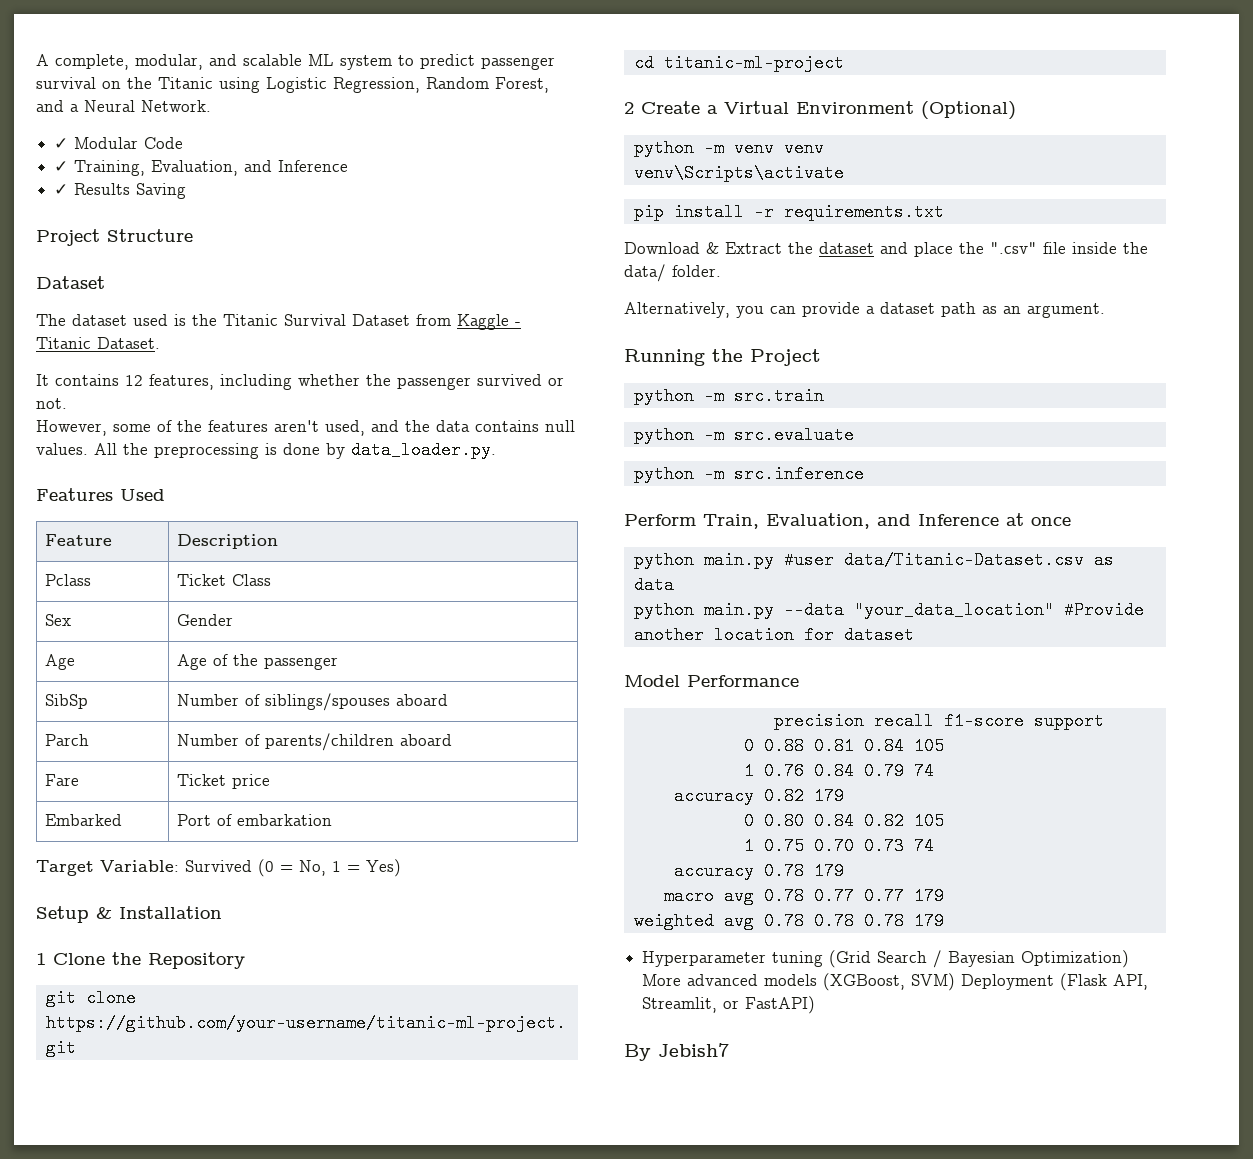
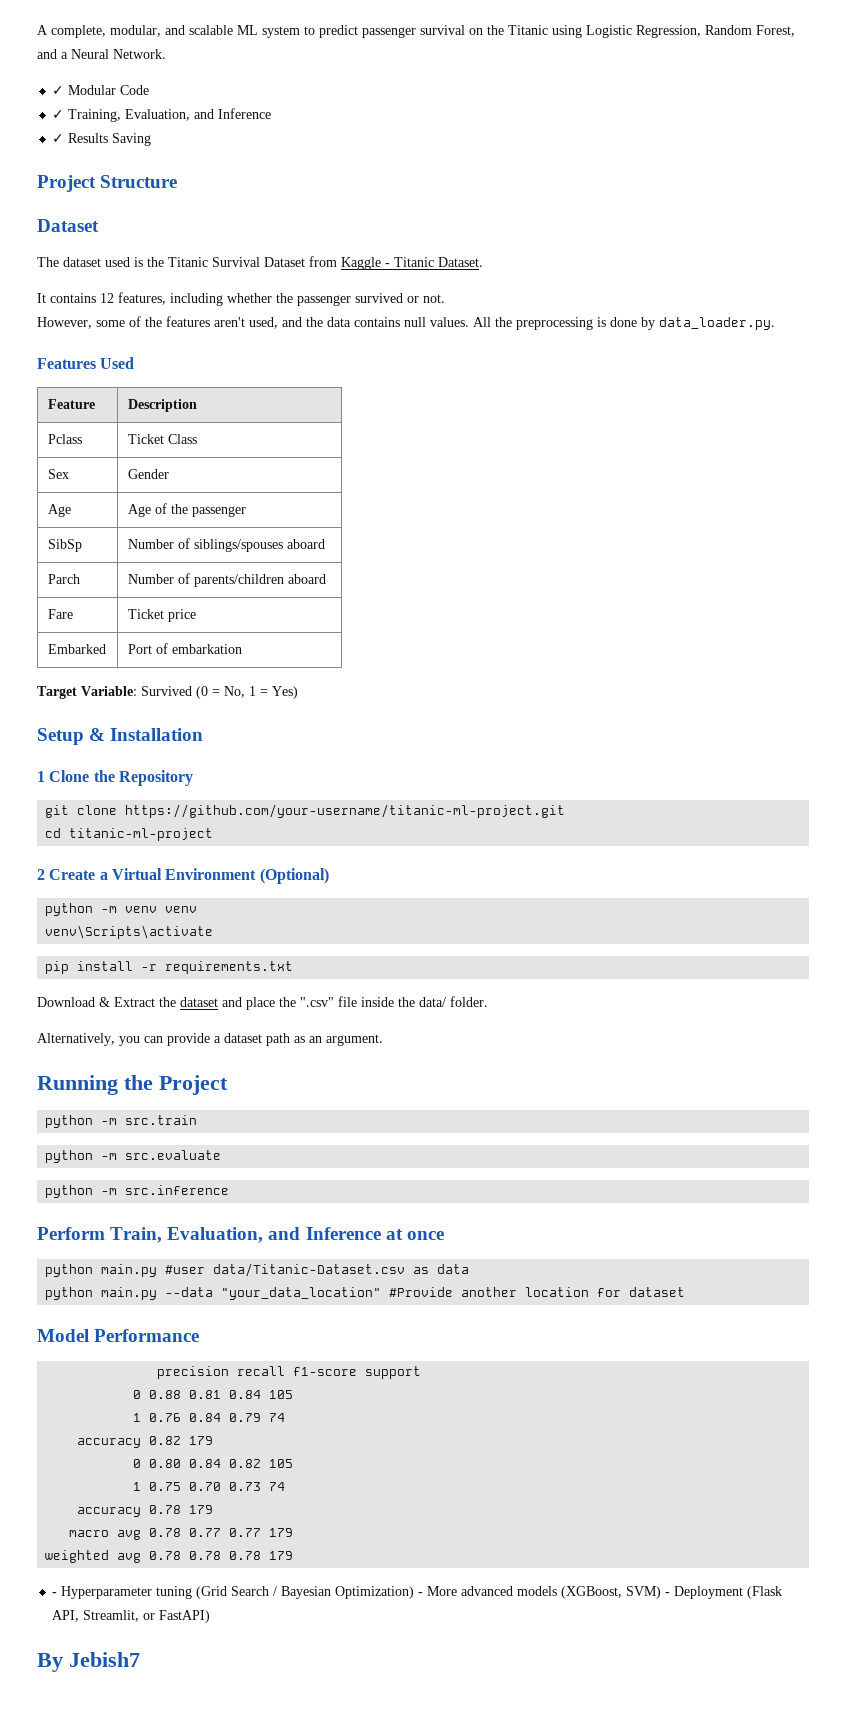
- Hyperparameter tuning (Grid Search / Bayesian Optimization) More advanced models (XGBoost, SVM) Deployment (Flask API, Streamlit, or FastAPI)
+ - Hyperparameter tuning (Grid Search / Bayesian Optimization) - More advanced models (XGBoost, SVM) - Deployment (Flask API, Streamlit, or FastAPI)

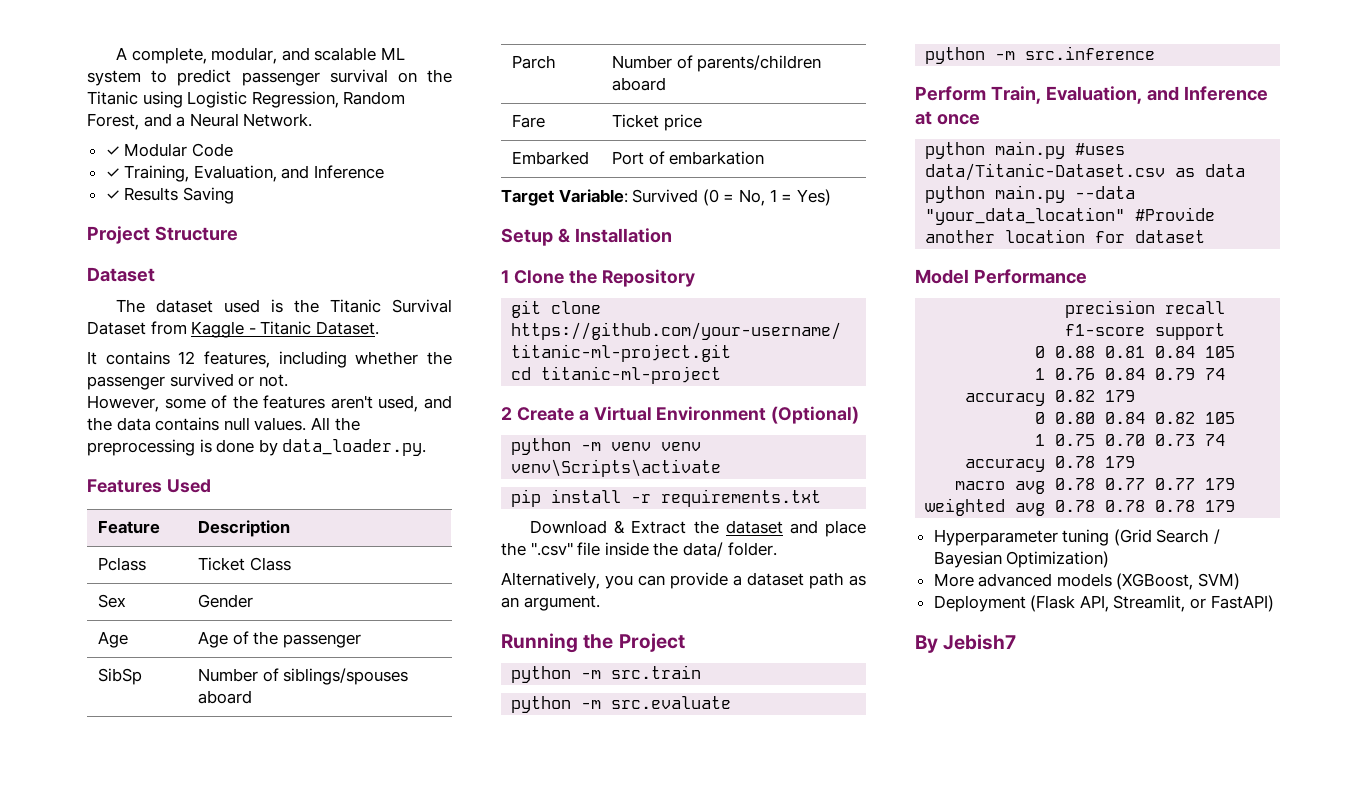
- python main.py #user data/Titanic-Dataset.csv as data
+ python main.py #uses data/Titanic-Dataset.csv as data
- - Hyperparameter tuning (Grid Search / Bayesian Optimization) - More advanced models (XGBoost, SVM) - Deployment (Flask API, Streamlit, or FastAPI)
+ Hyperparameter tuning (Grid Search / Bayesian Optimization)
+ More advanced models (XGBoost, SVM)
+ Deployment (Flask API, Streamlit, or FastAPI)

